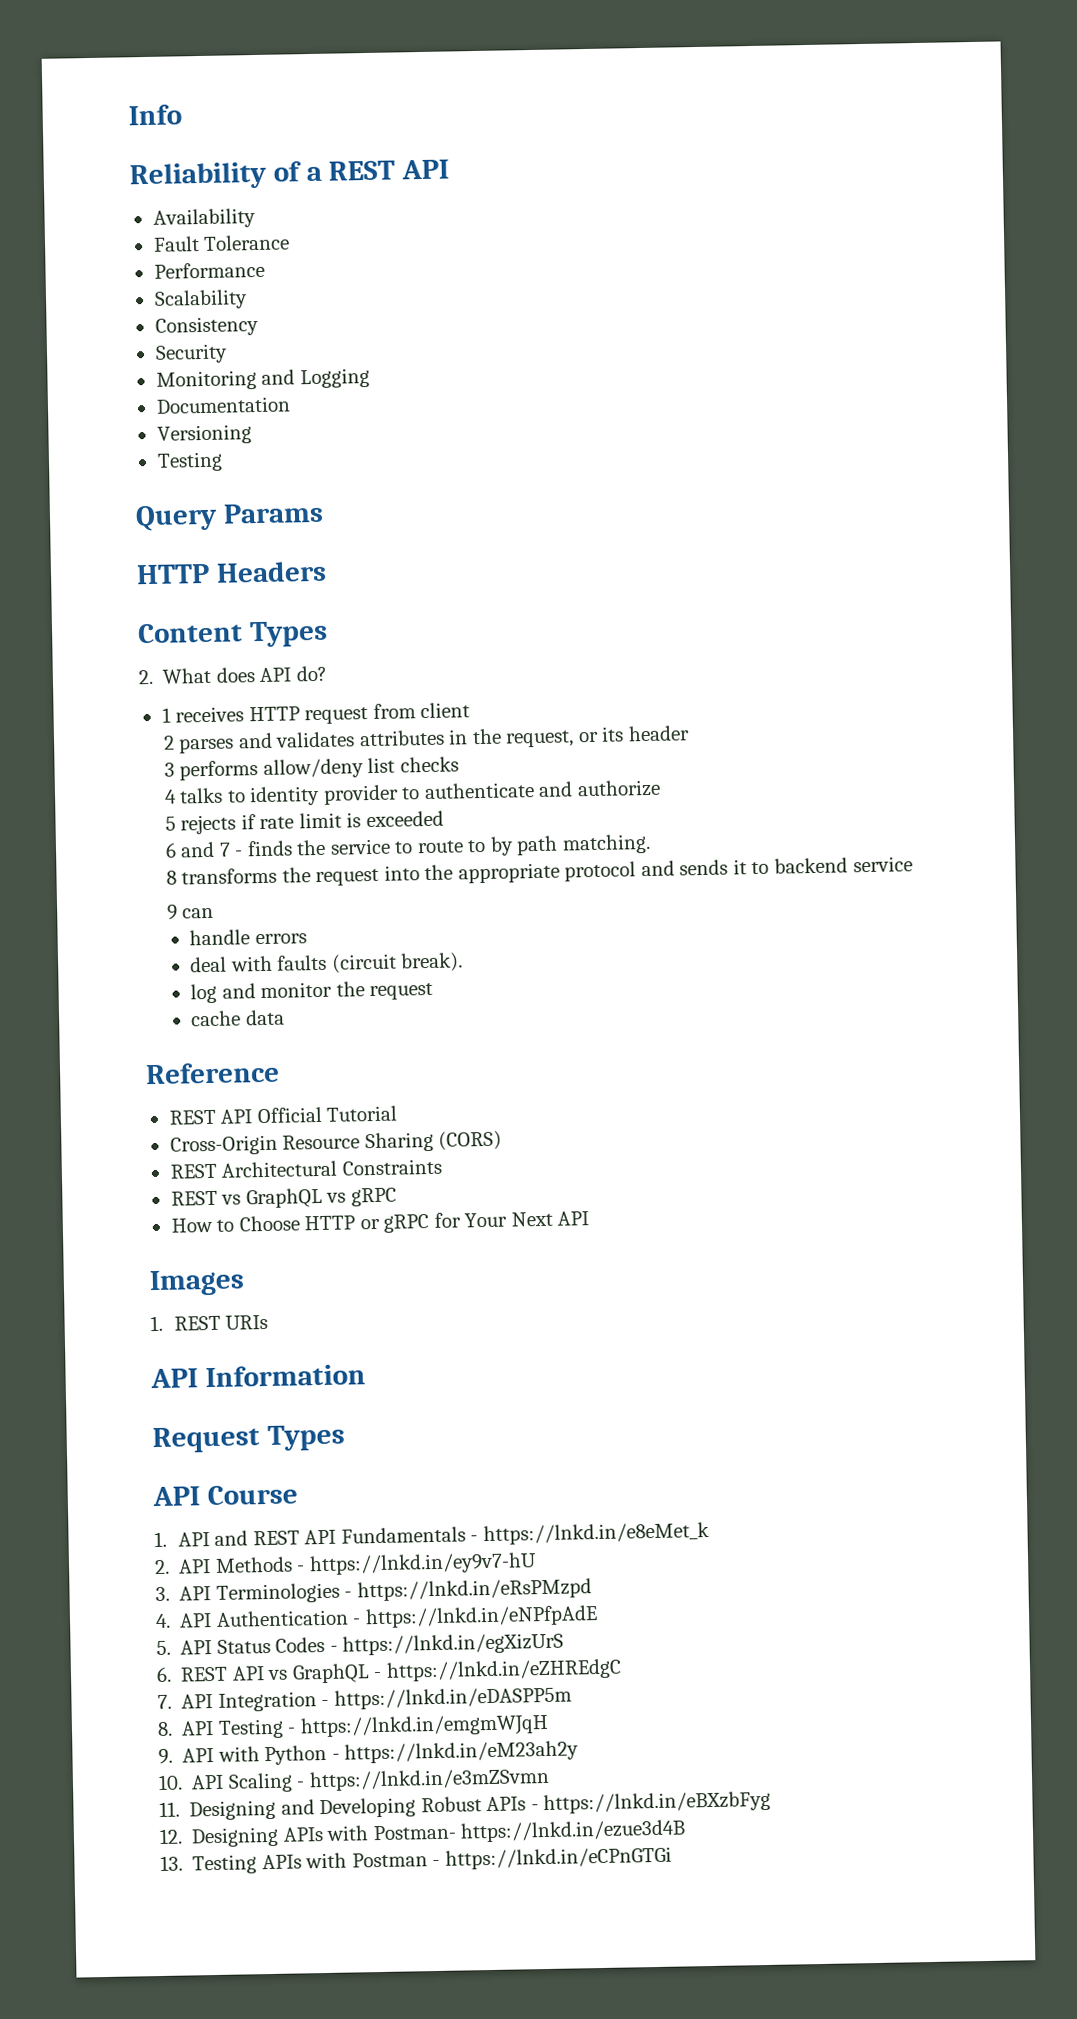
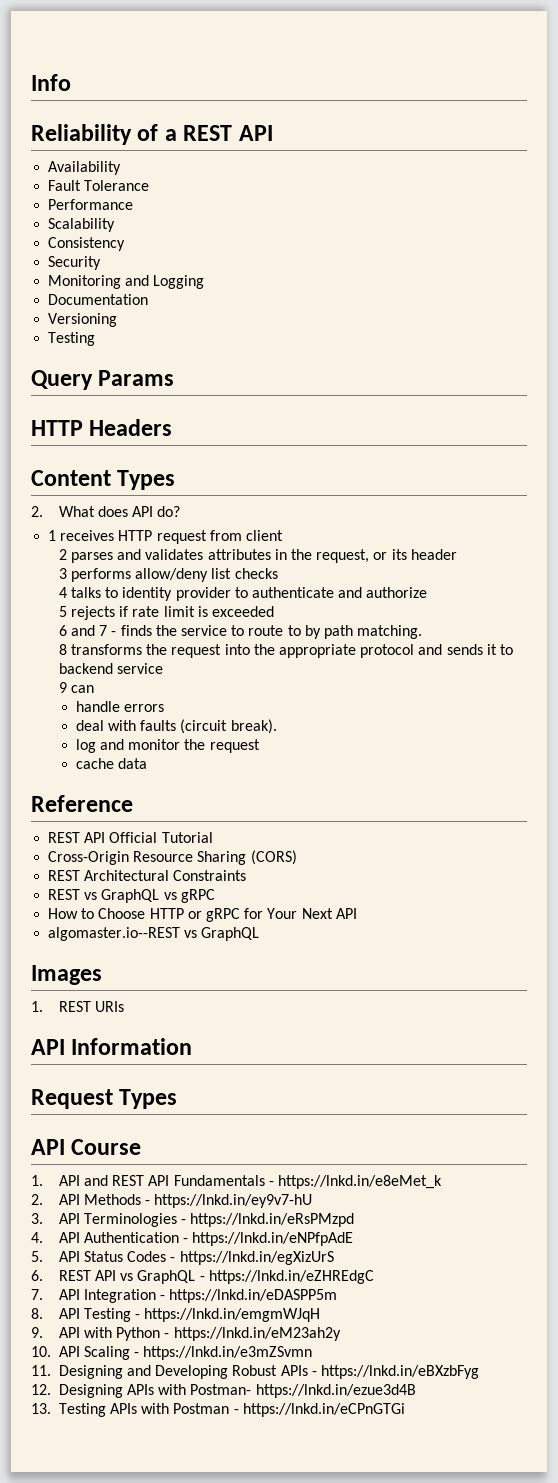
+ algomaster.io--REST vs GraphQL

